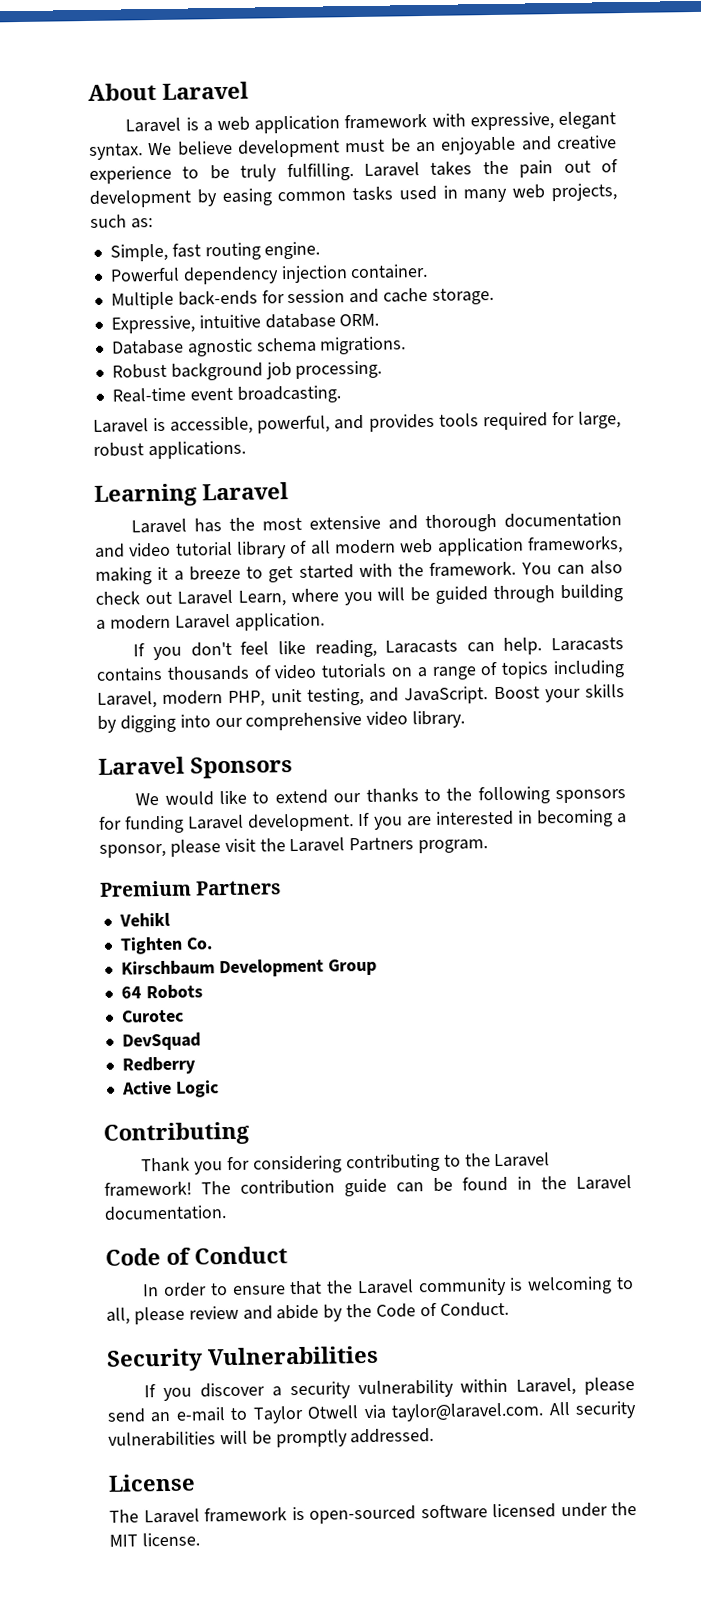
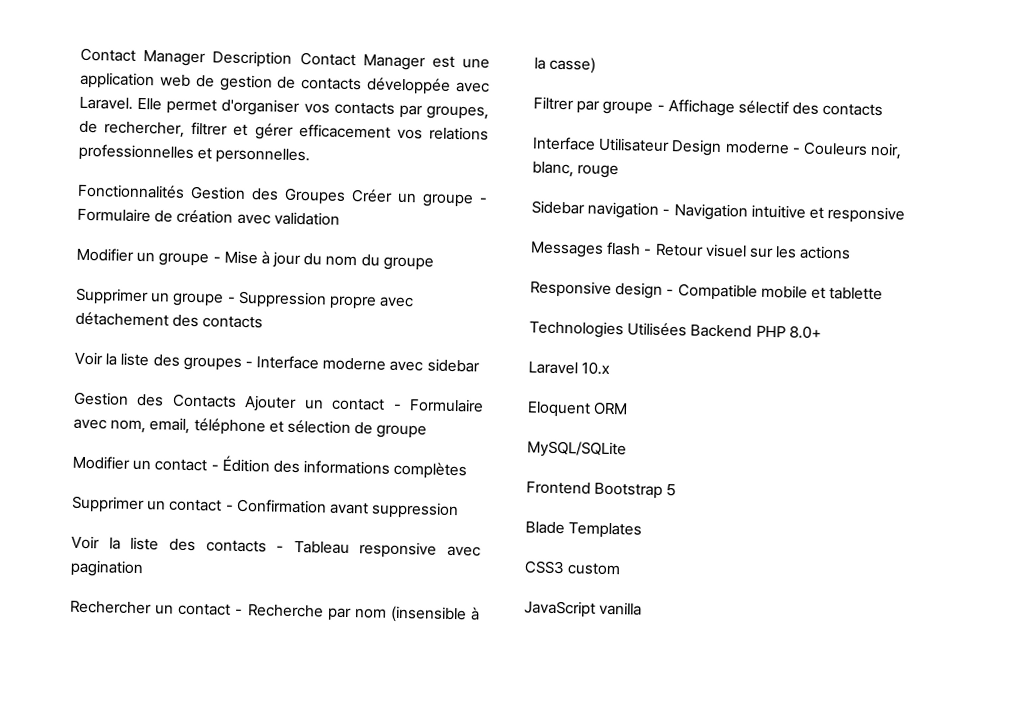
- About Laravel
- Laravel is a web application framework with expressive, elegant syntax. We believe development must be an enjoyable and creative experience to be truly fulfilling. Laravel takes the pain out of development by easing common tasks used in many web projects, such as:
- Simple, fast routing engine.
- Powerful dependency injection container.
- Multiple back-ends for session and cache storage.
- Expressive, intuitive database ORM.
- Database agnostic schema migrations.
- Robust background job processing.
- Real-time event broadcasting.
- Laravel is accessible, powerful, and provides tools required for large, robust applications.
- Learning Laravel
- Laravel has the most extensive and thorough documentation and video tutorial library of all modern web application frameworks, making it a breeze to get started with the framework. You can also check out Laravel Learn, where you will be guided through building a modern Laravel application.
- If you don't feel like reading, Laracasts can help. Laracasts contains thousands of video tutorials on a range of topics including Laravel, modern PHP, unit testing, and JavaScript. Boost your skills by digging into our comprehensive video library.
- Laravel Sponsors
- We would like to extend our thanks to the following sponsors for funding Laravel development. If you are interested in becoming a sponsor, please visit the Laravel Partners program.
- Premium Partners
- Vehikl
- Tighten Co.
- Kirschbaum Development Group
- 64 Robots
- Curotec
- DevSquad
- Redberry
- Active Logic
- Contributing
- Thank you for considering contributing to the Laravel framework! The contribution guide can be found in the Laravel documentation.
- Code of Conduct
- In order to ensure that the Laravel community is welcoming to all, please review and abide by the Code of Conduct.
- Security Vulnerabilities
- If you discover a security vulnerability within Laravel, please send an e-mail to Taylor Otwell via taylor@laravel.com. All security vulnerabilities will be promptly addressed.
- License
- The Laravel framework is open-sourced software licensed under the MIT license.
+ Contact Manager Description Contact Manager est une application web de gestion de contacts développée avec Laravel. Elle permet d'organiser vos contacts par groupes, de rechercher, filtrer et gérer efficacement vos relations professionnelles et personnelles.
+ Fonctionnalités Gestion des Groupes Créer un groupe - Formulaire de création avec validation
+ Modifier un groupe - Mise à jour du nom du groupe
+ Supprimer un groupe - Suppression propre avec détachement des contacts
+ Voir la liste des groupes - Interface moderne avec sidebar
+ Gestion des Contacts Ajouter un contact - Formulaire avec nom, email, téléphone et sélection de groupe
+ Modifier un contact - Édition des informations complètes
+ Supprimer un contact - Confirmation avant suppression
+ Voir la liste des contacts - Tableau responsive avec pagination
+ Rechercher un contact - Recherche par nom (insensible à la casse)
+ Filtrer par groupe - Affichage sélectif des contacts
+ Interface Utilisateur Design moderne - Couleurs noir, blanc, rouge
+ Sidebar navigation - Navigation intuitive et responsive
+ Messages flash - Retour visuel sur les actions
+ Responsive design - Compatible mobile et tablette
+ Technologies Utilisées Backend PHP 8.0+
+ Laravel 10.x
+ Eloquent ORM
+ MySQL/SQLite
+ Frontend Bootstrap 5
+ Blade Templates
+ CSS3 custom
+ JavaScript vanilla

